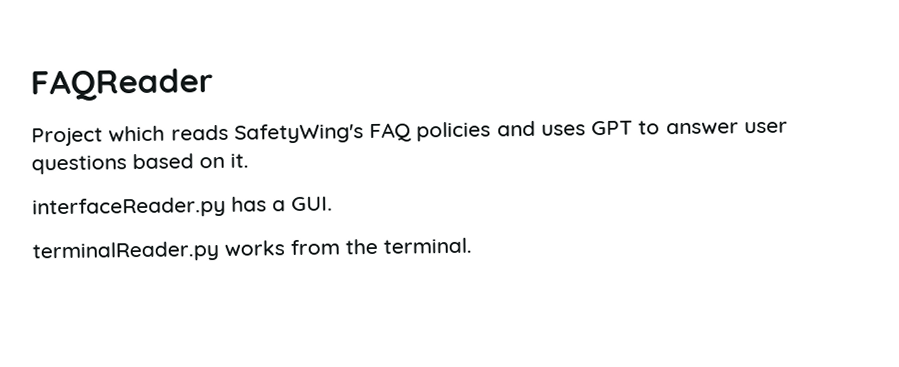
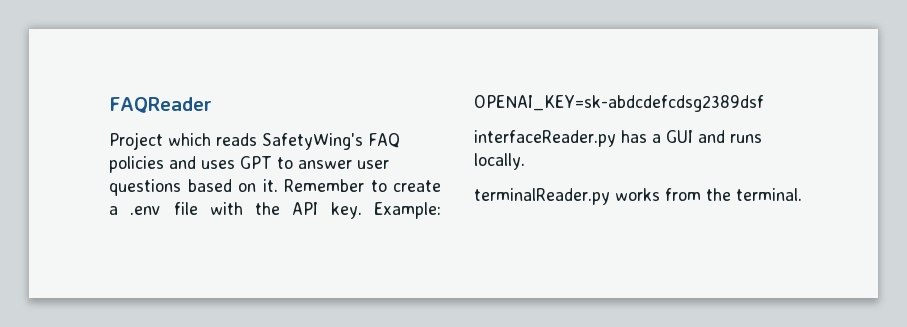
+ Remember to create a .env file with the API key. Example: OPENAI_KEY=sk-abdcdefcdsg2389dsf
- interfaceReader.py has a GUI.
+ interfaceReader.py has a GUI and runs locally.

